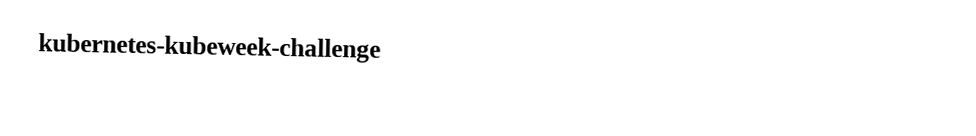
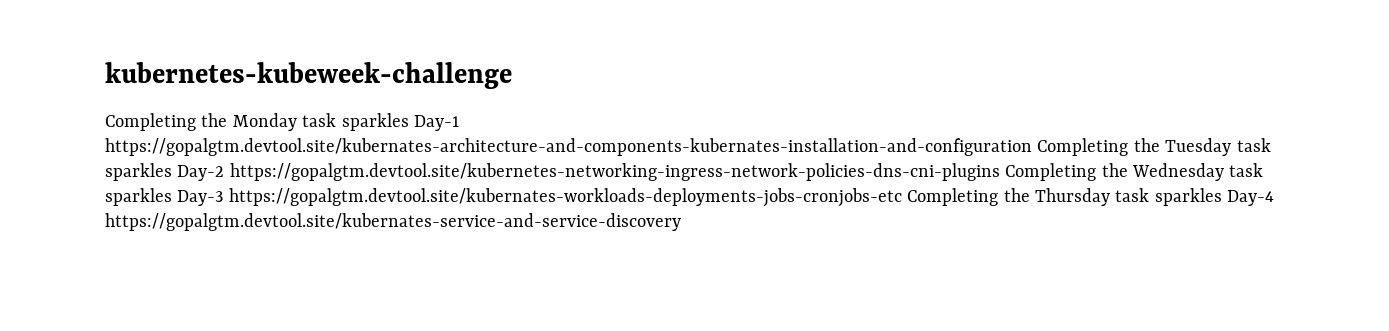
+ Completing the Monday task sparkles Day-1 https://gopalgtm.devtool.site/kubernates-architecture-and-components-kubernates-installation-and-configuration Completing the Tuesday task sparkles Day-2 https://gopalgtm.devtool.site/kubernetes-networking-ingress-network-policies-dns-cni-plugins Completing the Wednesday task sparkles Day-3 https://gopalgtm.devtool.site/kubernates-workloads-deployments-jobs-cronjobs-etc Completing the Thursday task sparkles Day-4 https://gopalgtm.devtool.site/kubernates-service-and-service-discovery

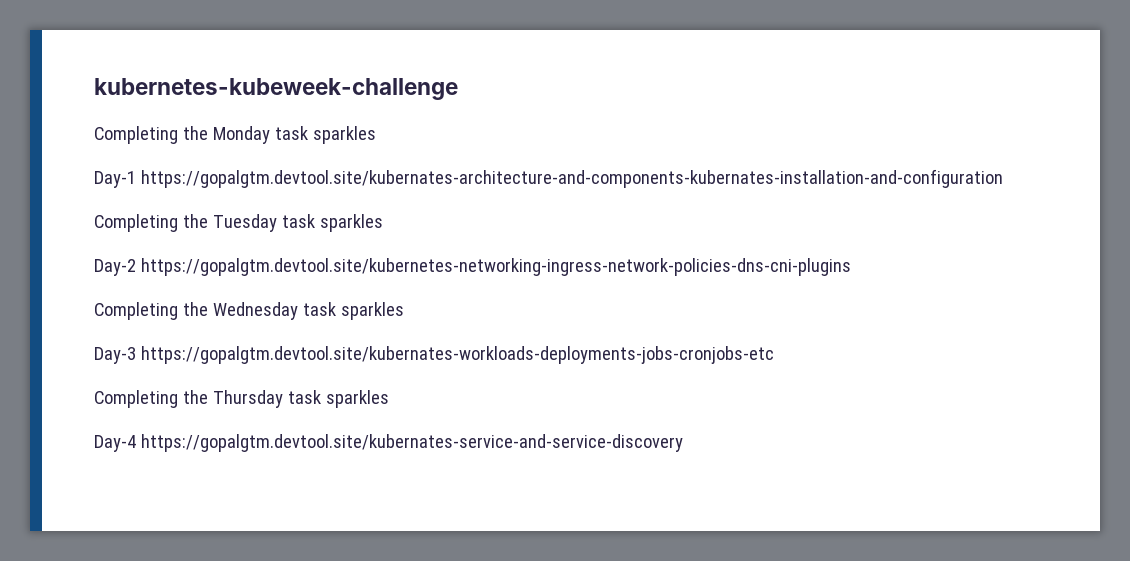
- Completing the Monday task sparkles Day-1 https://gopalgtm.devtool.site/kubernates-architecture-and-components-kubernates-installation-and-configuration Completing the Tuesday task sparkles Day-2 https://gopalgtm.devtool.site/kubernetes-networking-ingress-network-policies-dns-cni-plugins Completing the Wednesday task sparkles Day-3 https://gopalgtm.devtool.site/kubernates-workloads-deployments-jobs-cronjobs-etc Completing the Thursday task sparkles Day-4 https://gopalgtm.devtool.site/kubernates-service-and-service-discovery
+ Completing the Monday task sparkles
+ Day-1 https://gopalgtm.devtool.site/kubernates-architecture-and-components-kubernates-installation-and-configuration
+ Completing the Tuesday task sparkles
+ Day-2 https://gopalgtm.devtool.site/kubernetes-networking-ingress-network-policies-dns-cni-plugins
+ Completing the Wednesday task sparkles
+ Day-3 https://gopalgtm.devtool.site/kubernates-workloads-deployments-jobs-cronjobs-etc
+ Completing the Thursday task sparkles
+ Day-4 https://gopalgtm.devtool.site/kubernates-service-and-service-discovery

